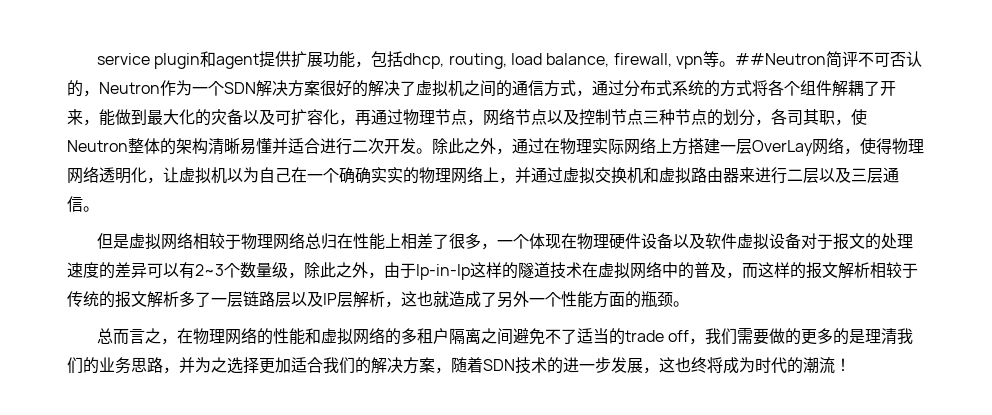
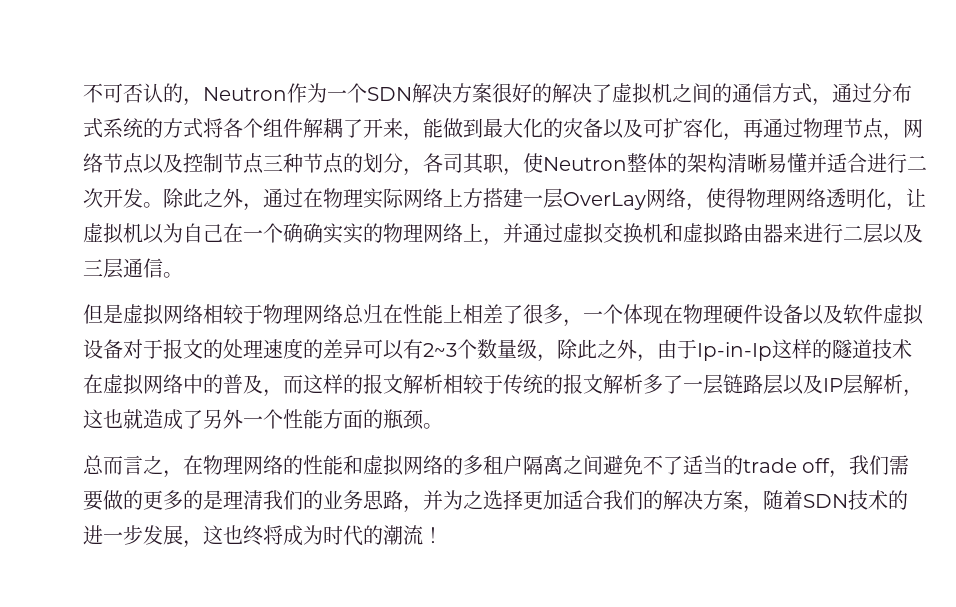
- service plugin和agent提供扩展功能，包括dhcp, routing, load balance, firewall, vpn等。##Neutron简评不可否认的，Neutron作为一个SDN解决方案很好的解决了虚拟机之间的通信方式，通过分布式系统的方式将各个组件解耦了开来，能做到最大化的灾备以及可扩容化，再通过物理节点，网络节点以及控制节点三种节点的划分，各司其职，使Neutron整体的架构清晰易懂并适合进行二次开发。
+ 不可否认的，Neutron作为一个SDN解决方案很好的解决了虚拟机之间的通信方式，通过分布式系统的方式将各个组件解耦了开来，能做到最大化的灾备以及可扩容化，再通过物理节点，网络节点以及控制节点三种节点的划分，各司其职，使Neutron整体的架构清晰易懂并适合进行二次开发。

